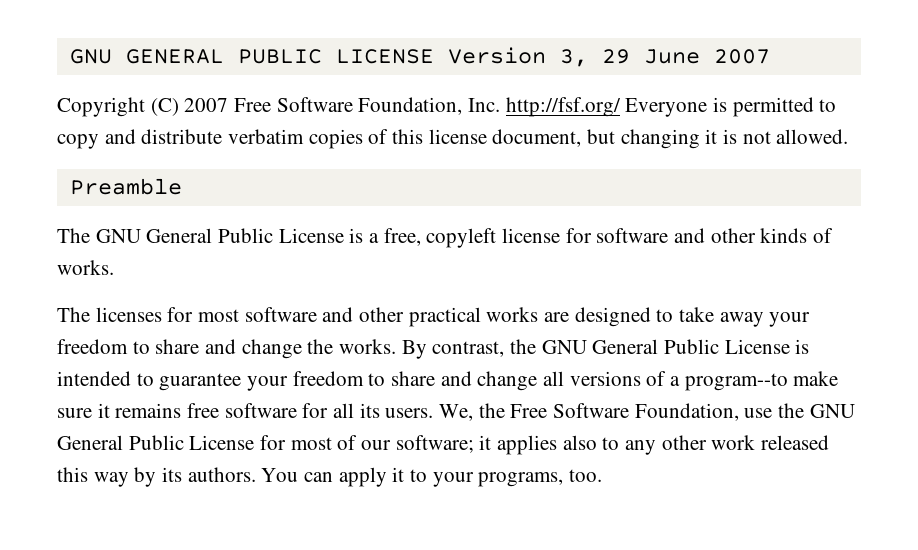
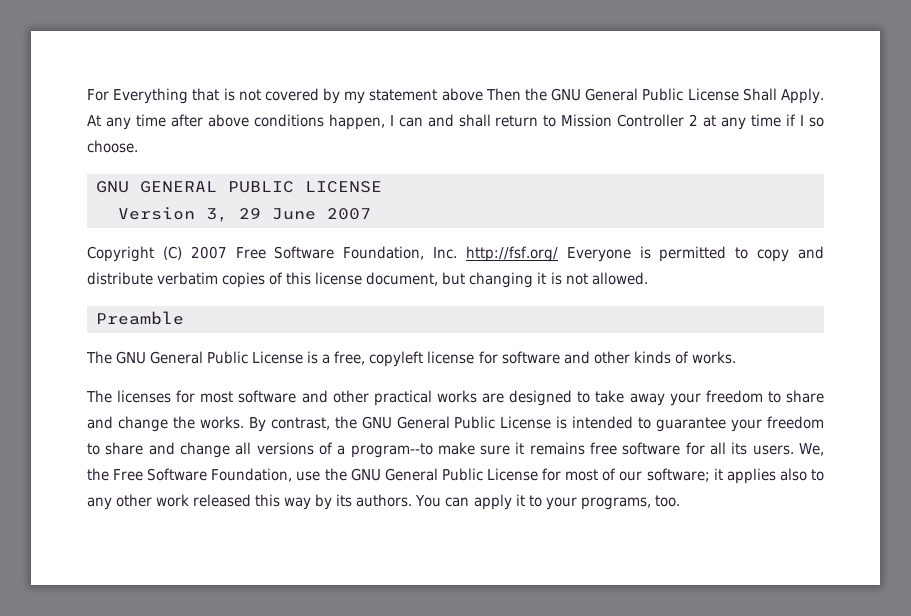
+ For Everything that is not covered by my statement above Then the GNU General Public License Shall Apply. At any time after above conditions happen, I can and shall return to Mission Controller 2 at any time if I so choose.
- GNU GENERAL PUBLIC LICENSE Version 3, 29 June 2007
+ GNU GENERAL PUBLIC LICENSE
+ Version 3, 29 June 2007

